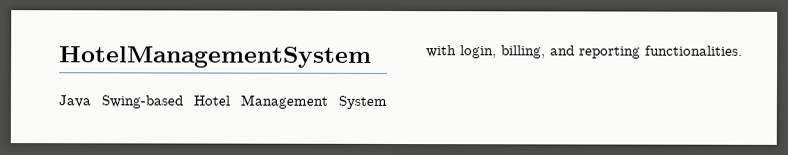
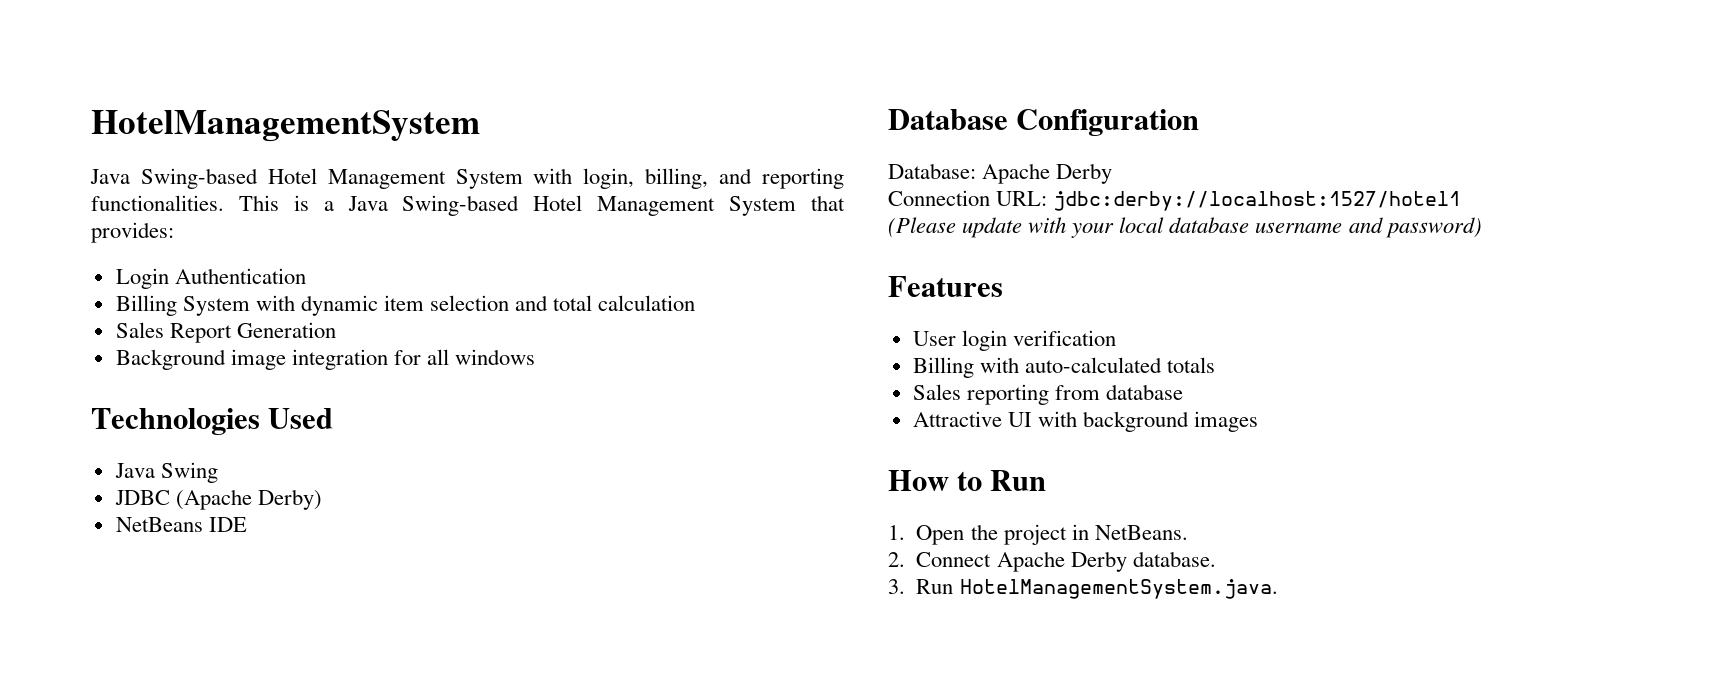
+ This is a Java Swing-based Hotel Management System that provides:
+ Login Authentication
+ Billing System with dynamic item selection and total calculation
+ Sales Report Generation
+ Background image integration for all windows
+ Technologies Used
+ Java Swing
+ JDBC (Apache Derby)
+ NetBeans IDE
+ Database Configuration
+ Database: Apache Derby
+ Connection URL: jdbc:derby://localhost:1527/hotel1
+ (Please update with your local database username and password)
+ Features
+ User login verification
+ Billing with auto-calculated totals
+ Sales reporting from database
+ Attractive UI with background images
+ How to Run
+ 1. Open the project in NetBeans.
+ 2. Connect Apache Derby database.
+ 3. Run HotelManagementSystem.java.

